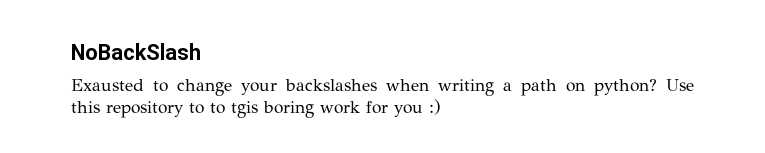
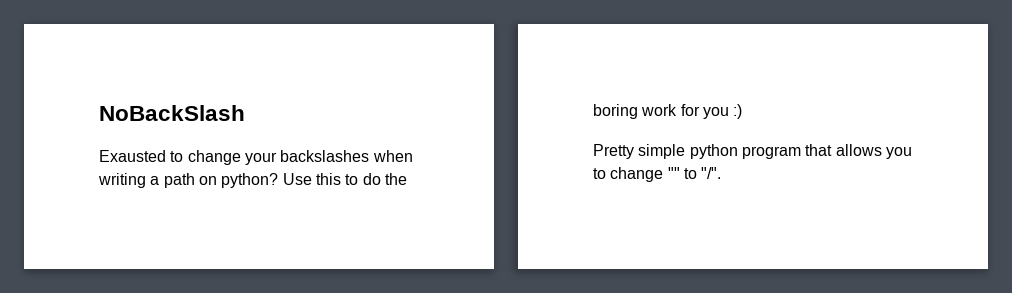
- Use this repository to to tgis boring work for you :)
+ Use this to do the boring work for you :)
+ Pretty simple python program that allows you to change "" to "/".

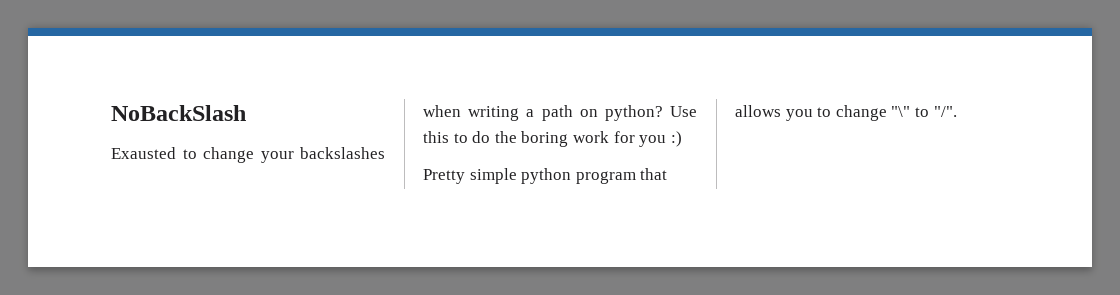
- Pretty simple python program that allows you to change "" to "/".
+ Pretty simple python program that allows you to change "\" to "/".

